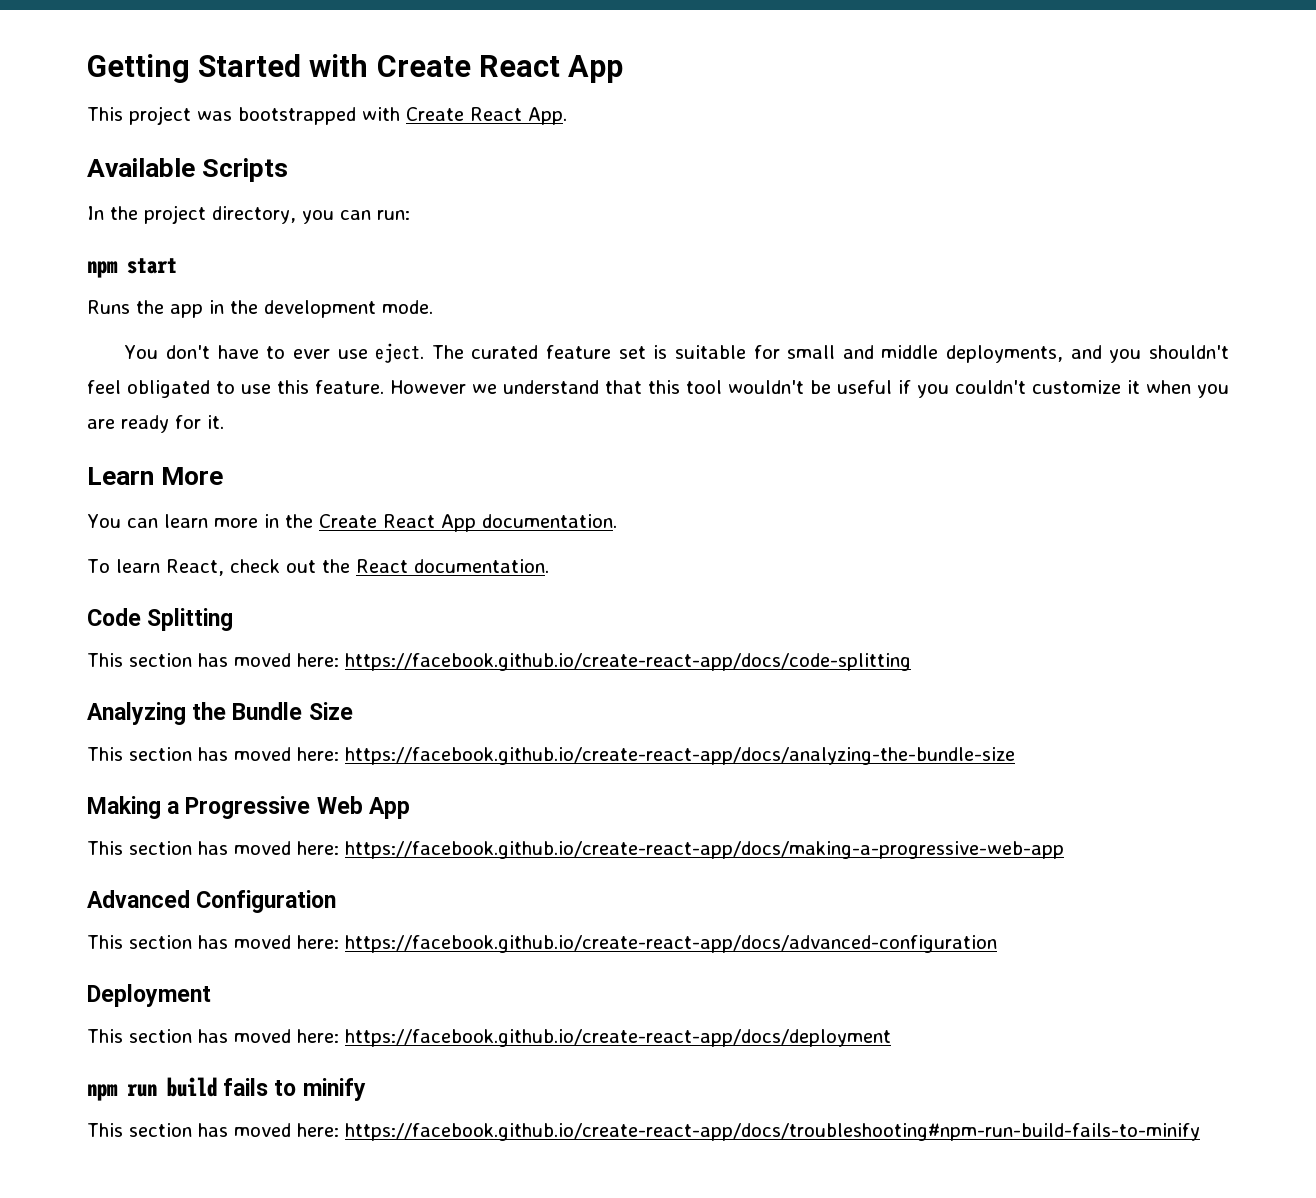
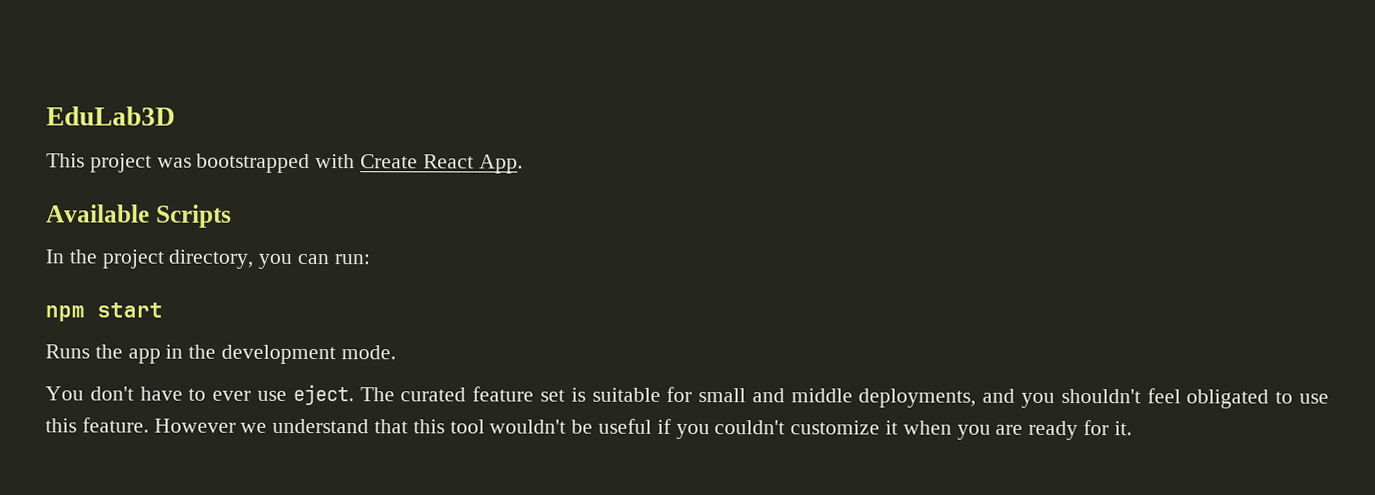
- Getting Started with Create React App
+ EduLab3D
- Learn More
- You can learn more in the Create React App documentation.
- To learn React, check out the React documentation.
- Code Splitting
- This section has moved here: https://facebook.github.io/create-react-app/docs/code-splitting
- Analyzing the Bundle Size
- This section has moved here: https://facebook.github.io/create-react-app/docs/analyzing-the-bundle-size
- Making a Progressive Web App
- This section has moved here: https://facebook.github.io/create-react-app/docs/making-a-progressive-web-app
- Advanced Configuration
- This section has moved here: https://facebook.github.io/create-react-app/docs/advanced-configuration
- Deployment
- This section has moved here: https://facebook.github.io/create-react-app/docs/deployment
- npm run build fails to minify
- This section has moved here: https://facebook.github.io/create-react-app/docs/troubleshooting#npm-run-build-fails-to-minify

